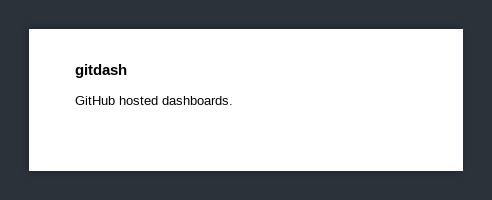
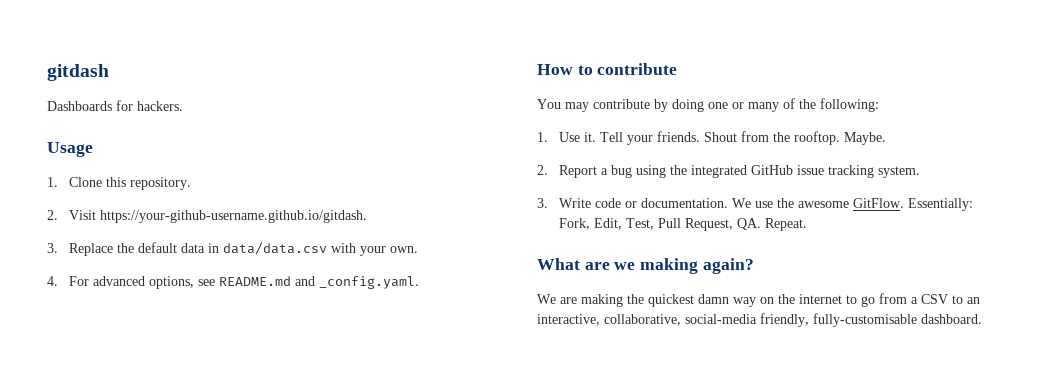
- GitHub hosted dashboards.
+ Dashboards for hackers.
+ Usage
+ 1. Clone this repository.
+ 2. Visit https://your-github-username.github.io/gitdash.
+ 3. Replace the default data in data/data.csv with your own.
+ 4. For advanced options, see README.md and _config.yaml.
+ How to contribute
+ You may contribute by doing one or many of the following:
+ 1. Use it. Tell your friends. Shout from the rooftop. Maybe.
+ 2. Report a bug using the integrated GitHub issue tracking system.
+ 3. Write code or documentation. We use the awesome GitFlow. Essentially: Fork, Edit, Test, Pull Request, QA. Repeat.
+ What are we making again?
+ We are making the quickest damn way on the internet to go from a CSV to an interactive, collaborative, social-media friendly, fully-customisable dashboard.

